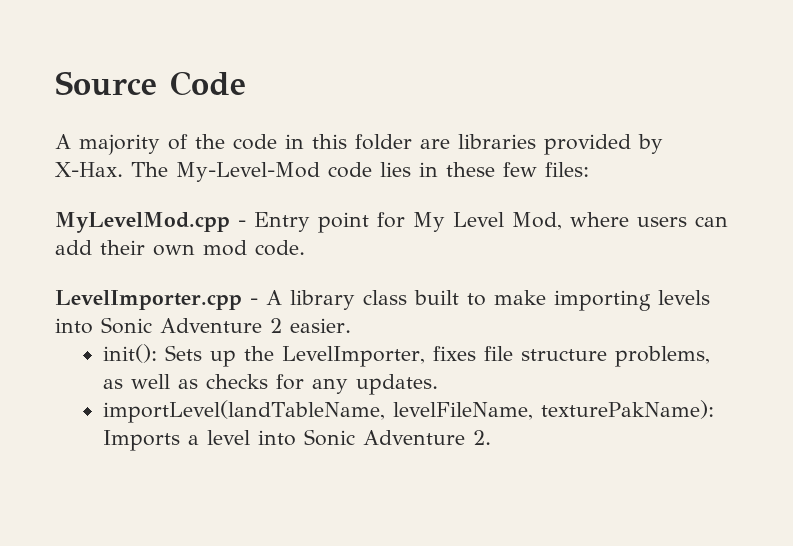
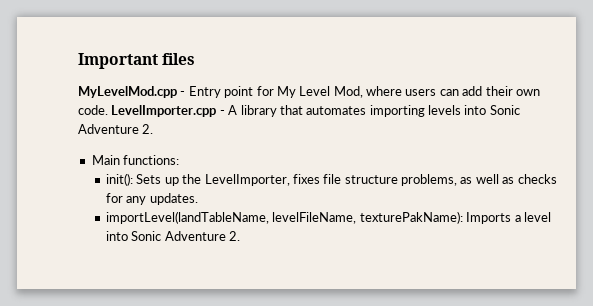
- Source Code
- A majority of the code in this folder are libraries provided by X-Hax. The My-Level-Mod code lies in these few files:
+ Important files
- MyLevelMod.cpp - Entry point for My Level Mod, where users can add their own mod code.
- LevelImporter.cpp - A library class built to make importing levels into Sonic Adventure 2 easier.
+ MyLevelMod.cpp - Entry point for My Level Mod, where users can add their own code. LevelImporter.cpp - A library that automates importing levels into Sonic Adventure 2.
+ Main functions:

